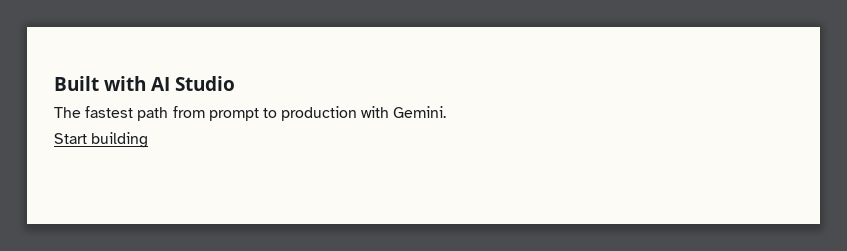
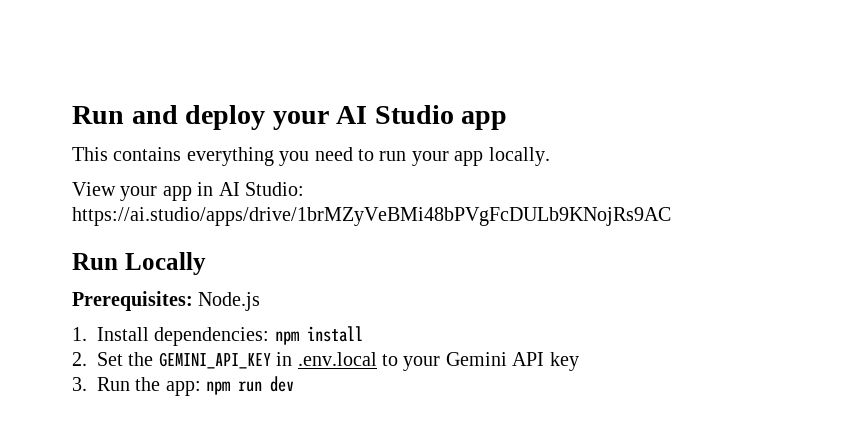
- Built with AI Studio
- The fastest path from prompt to production with Gemini.
- Start building
+ Run and deploy your AI Studio app
+ This contains everything you need to run your app locally.
+ View your app in AI Studio: https://ai.studio/apps/drive/1brMZyVeBMi48bPVgFcDULb9KNojRs9AC
+ Run Locally
+ Prerequisites: Node.js
+ 1. Install dependencies: npm install
+ 2. Set the GEMINI_API_KEY in .env.local to your Gemini API key
+ 3. Run the app: npm run dev

